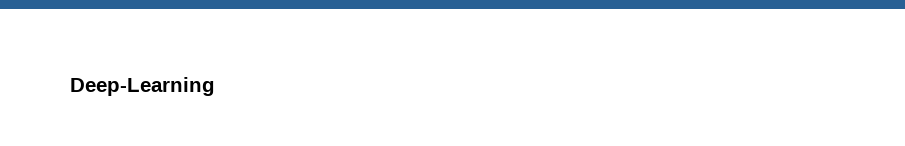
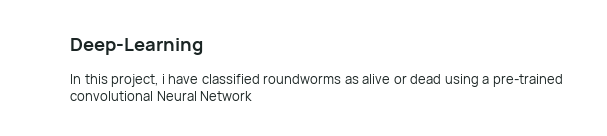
+ In this project, i have classified roundworms as alive or dead using a pre-trained convolutional Neural Network

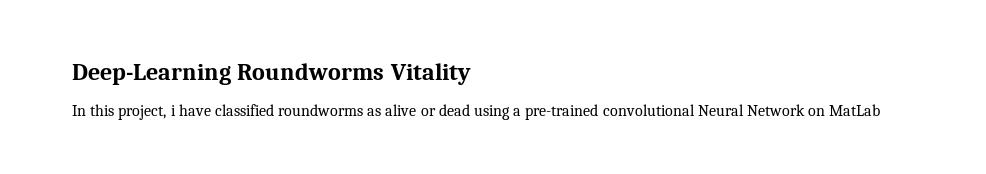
- Deep-Learning
+ Deep-Learning Roundworms Vitality
- In this project, i have classified roundworms as alive or dead using a pre-trained convolutional Neural Network
+ In this project, i have classified roundworms as alive or dead using a pre-trained convolutional Neural Network on MatLab

